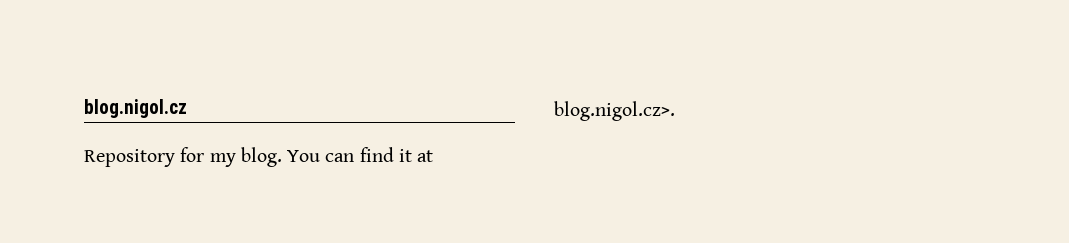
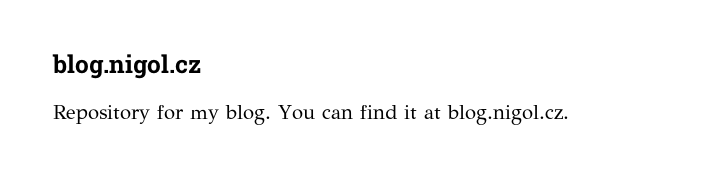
- You can find it at blog.nigol.cz>.
+ You can find it at blog.nigol.cz.

